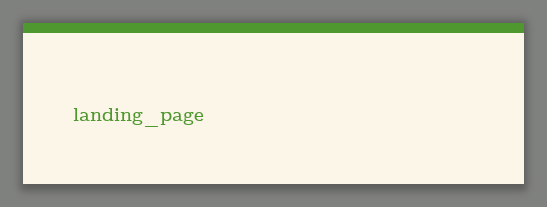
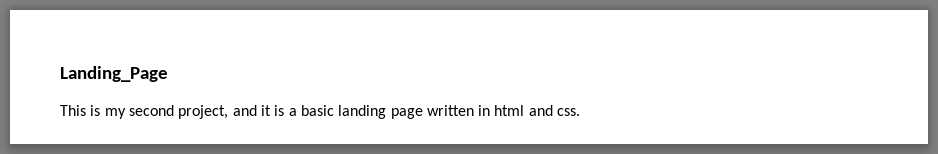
- landing_page
+ Landing_Page
+ This is my second project, and it is a basic landing page written in html and css.

